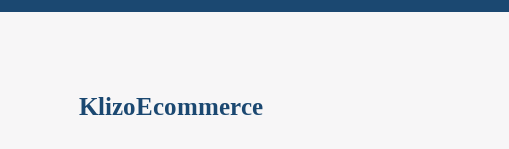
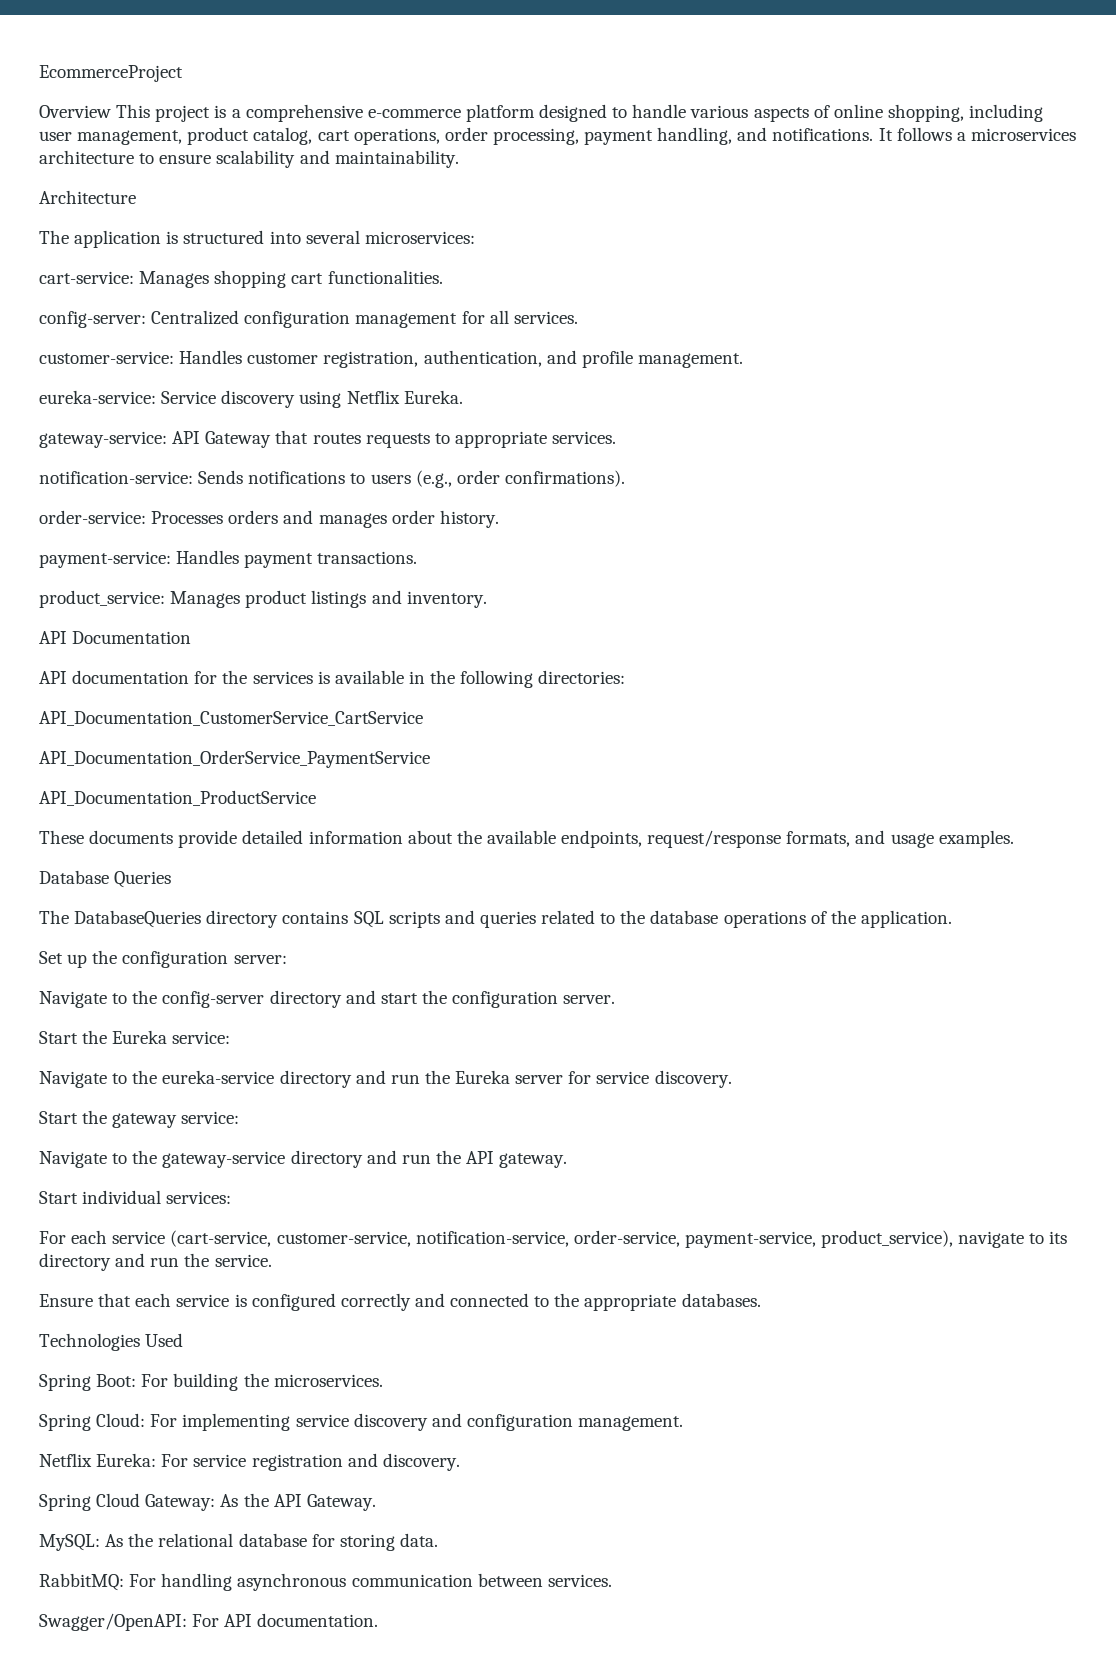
- KlizoEcommerce
+ EcommerceProject
+ Overview This project is a comprehensive e-commerce platform designed to handle various aspects of online shopping, including user management, product catalog, cart operations, order processing, payment handling, and notifications. It follows a microservices architecture to ensure scalability and maintainability.
+ Architecture
+ The application is structured into several microservices:
+ cart-service: Manages shopping cart functionalities.
+ config-server: Centralized configuration management for all services.
+ customer-service: Handles customer registration, authentication, and profile management.
+ eureka-service: Service discovery using Netflix Eureka.
+ gateway-service: API Gateway that routes requests to appropriate services.
+ notification-service: Sends notifications to users (e.g., order confirmations).
+ order-service: Processes orders and manages order history.
+ payment-service: Handles payment transactions.
+ product_service: Manages product listings and inventory.
+ API Documentation
+ API documentation for the services is available in the following directories:
+ API_Documentation_CustomerService_CartService
+ API_Documentation_OrderService_PaymentService
+ API_Documentation_ProductService
+ These documents provide detailed information about the available endpoints, request/response formats, and usage examples.
+ Database Queries
+ The DatabaseQueries directory contains SQL scripts and queries related to the database operations of the application.
+ Set up the configuration server:
+ Navigate to the config-server directory and start the configuration server.
+ Start the Eureka service:
+ Navigate to the eureka-service directory and run the Eureka server for service discovery.
+ Start the gateway service:
+ Navigate to the gateway-service directory and run the API gateway.
+ Start individual services:
+ For each service (cart-service, customer-service, notification-service, order-service, payment-service, product_service), navigate to its directory and run the service.
+ Ensure that each service is configured correctly and connected to the appropriate databases.
+ Technologies Used
+ Spring Boot: For building the microservices.
+ Spring Cloud: For implementing service discovery and configuration management.
+ Netflix Eureka: For service registration and discovery.
+ Spring Cloud Gateway: As the API Gateway.
+ MySQL: As the relational database for storing data.
+ RabbitMQ: For handling asynchronous communication between services.
+ Swagger/OpenAPI: For API documentation.

